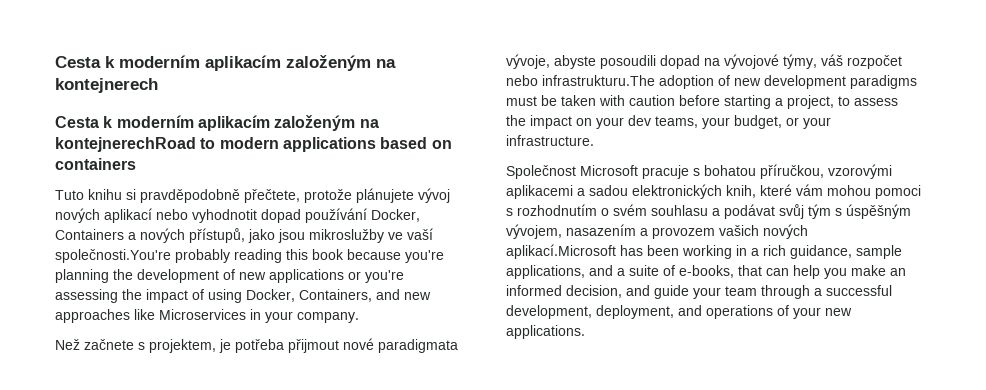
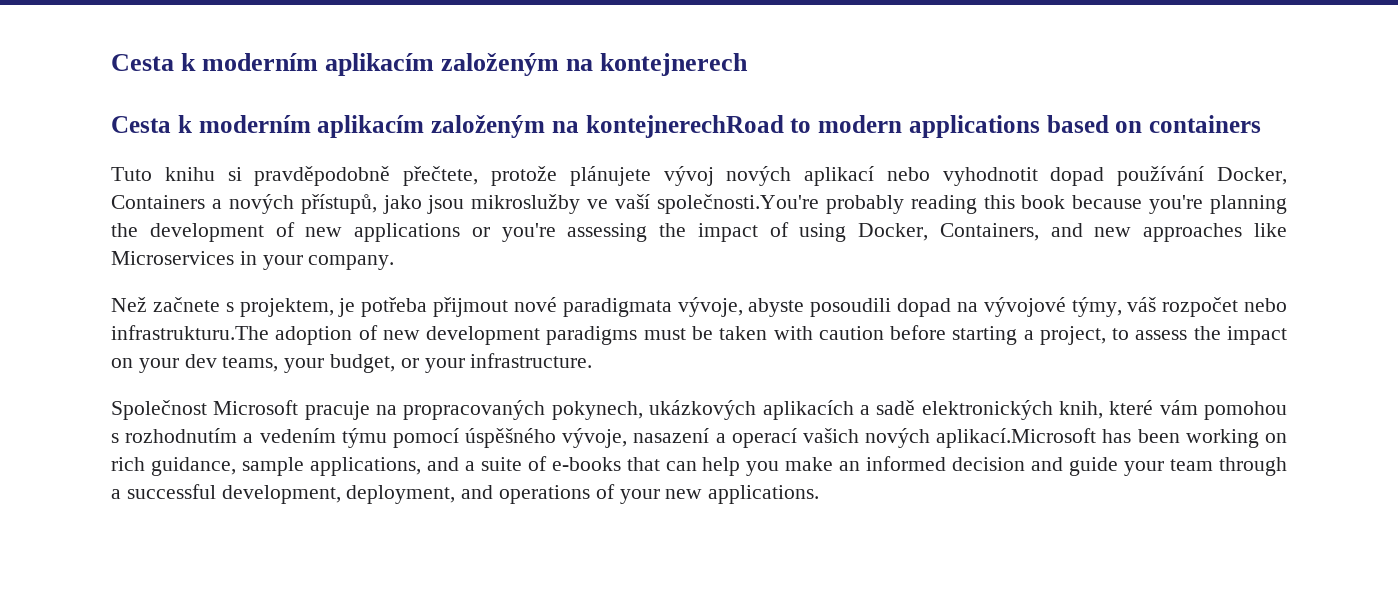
- Společnost Microsoft pracuje s bohatou příručkou, vzorovými aplikacemi a sadou elektronických knih, které vám mohou pomoci s rozhodnutím o svém souhlasu a podávat svůj tým s úspěšným vývojem, nasazením a provozem vašich nových aplikací.Microsoft has been working in a rich guidance, sample applications, and a suite of e-books, that can help you make an informed decision, and guide your team through a successful development, deployment, and operations of your new applications.
+ Společnost Microsoft pracuje na propracovaných pokynech, ukázkových aplikacích a sadě elektronických knih, které vám pomohou s rozhodnutím a vedením týmu pomocí úspěšného vývoje, nasazení a operací vašich nových aplikací.Microsoft has been working on rich guidance, sample applications, and a suite of e-books that can help you make an informed decision and guide your team through a successful development, deployment, and operations of your new applications.

